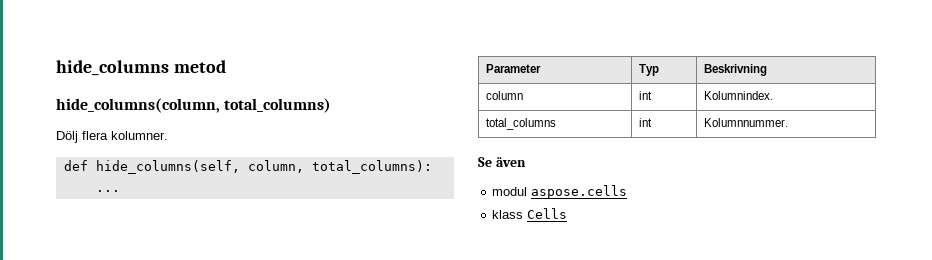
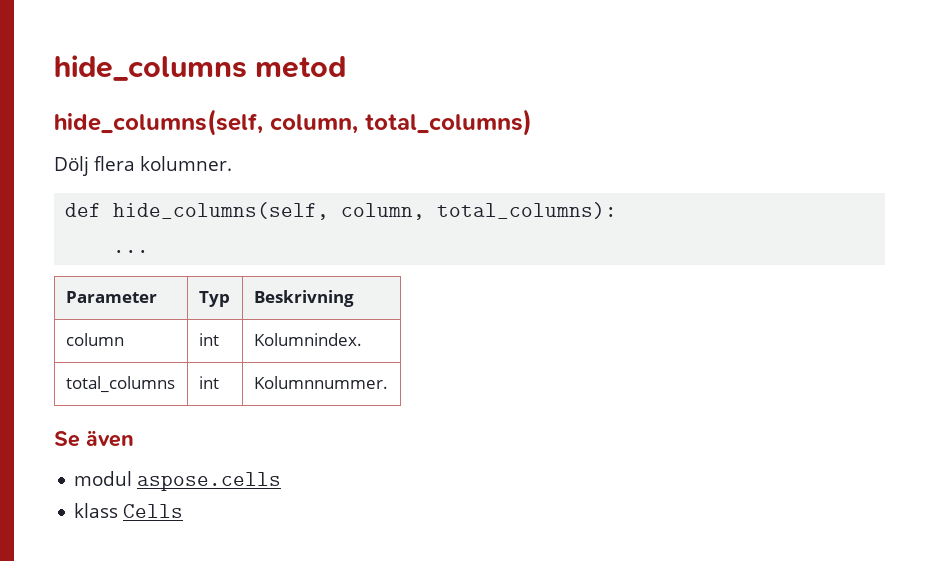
- hide_columns(column, total_columns)
+ hide_columns(self, column, total_columns)

